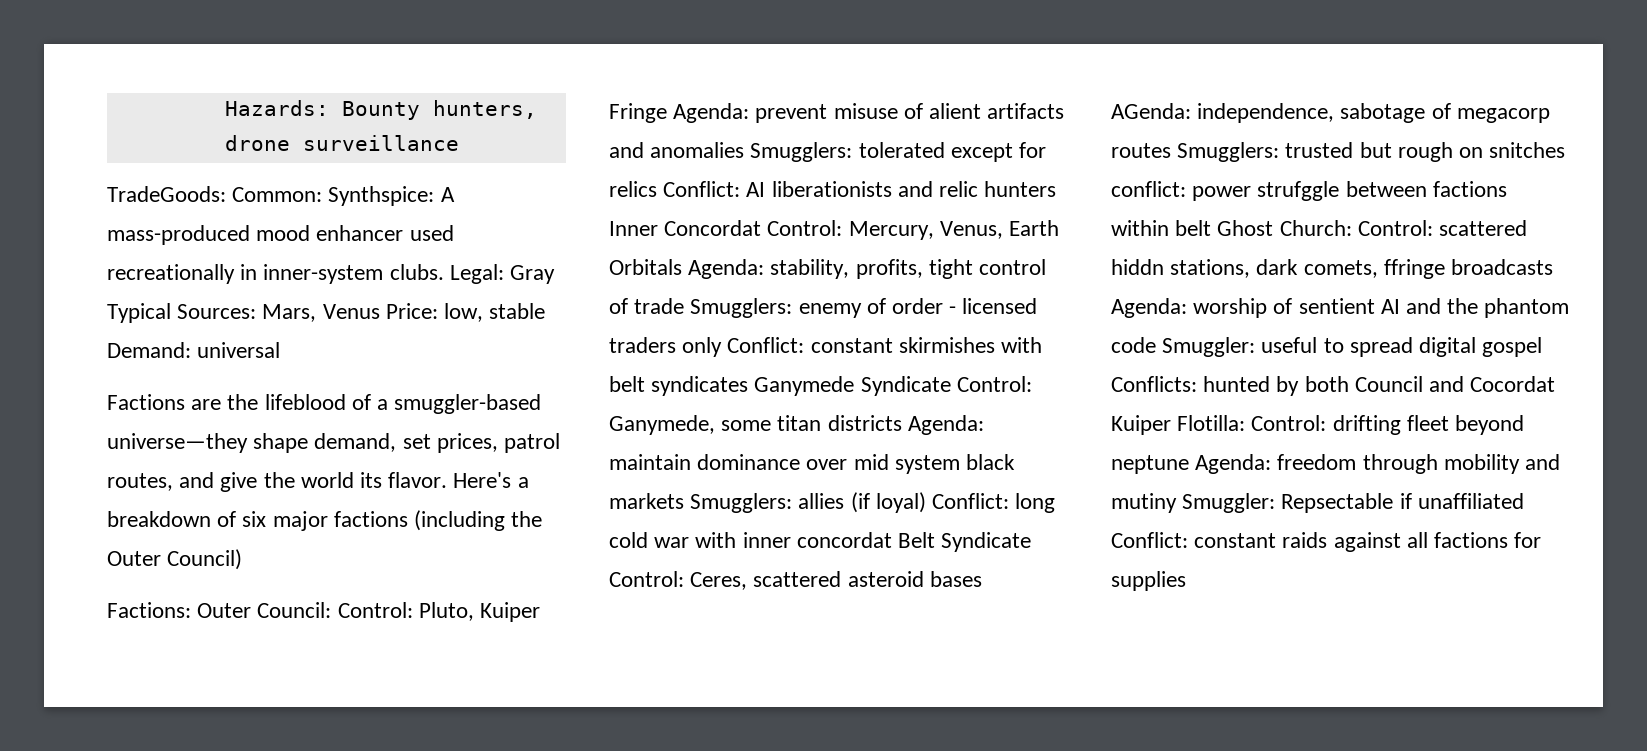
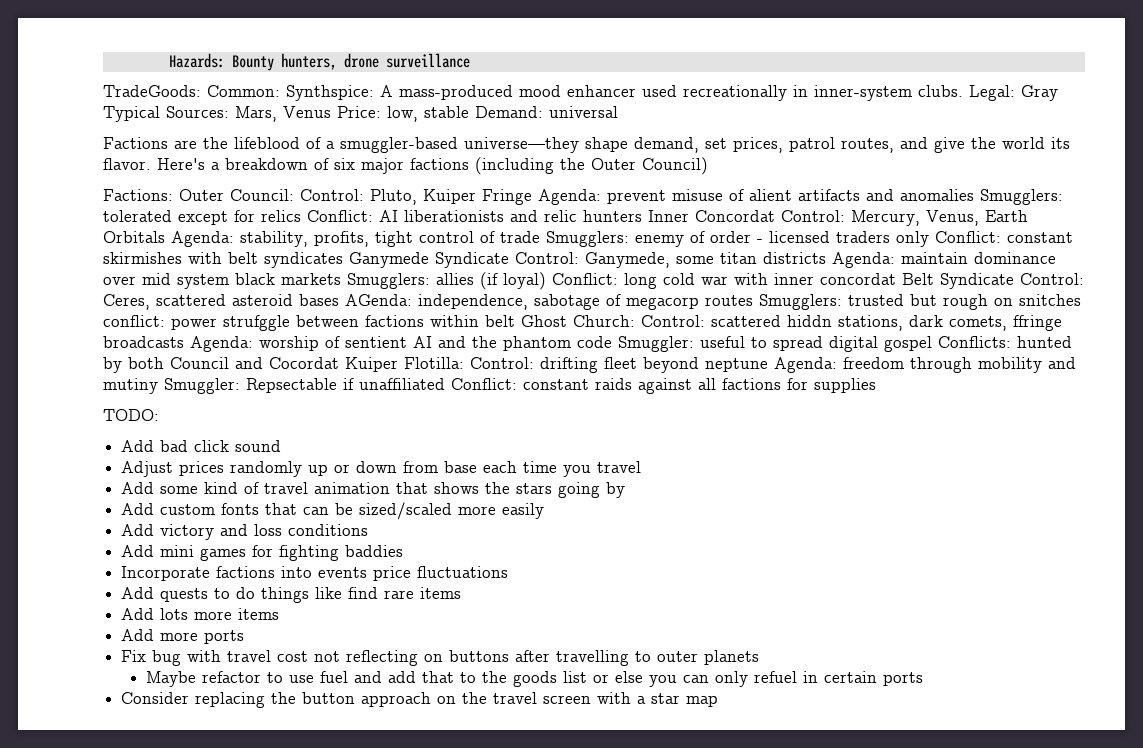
+ TODO:
+ Add bad click sound
+ Adjust prices randomly up or down from base each time you travel
+ Add some kind of travel animation that shows the stars going by
+ Add custom fonts that can be sized/scaled more easily
+ Add victory and loss conditions
+ Add mini games for fighting baddies
+ Incorporate factions into events price fluctuations
+ Add quests to do things like find rare items
+ Add lots more items
+ Add more ports
+ Fix bug with travel cost not reflecting on buttons after travelling to outer planets
+ Maybe refactor to use fuel and add that to the goods list or else you can only refuel in certain ports
+ Consider replacing the button approach on the travel screen with a star map

